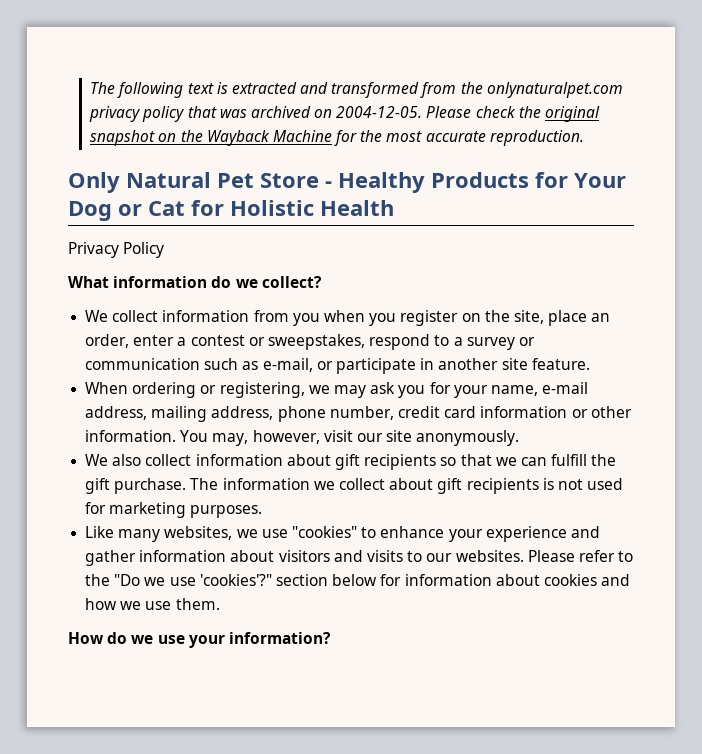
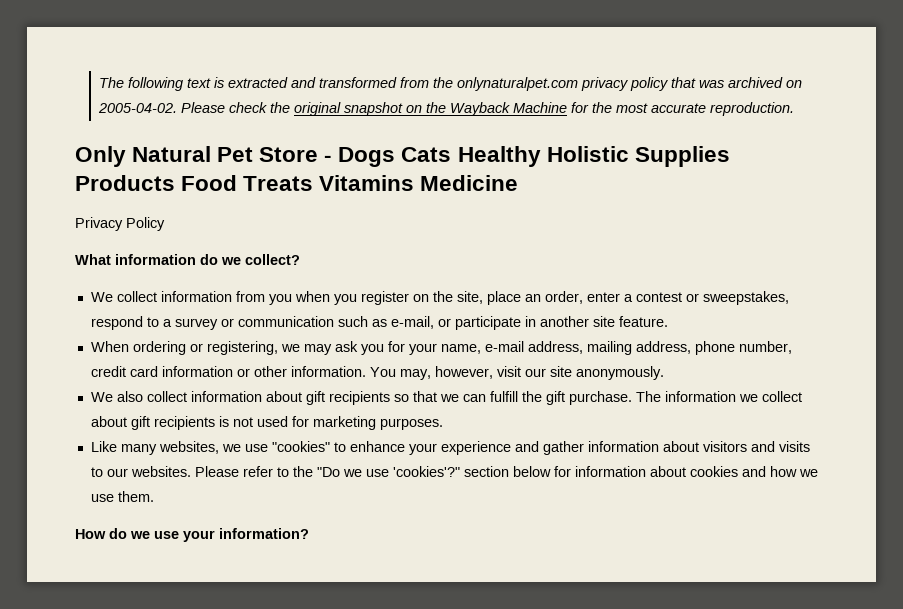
- The following text is extracted and transformed from the onlynaturalpet.com privacy policy that was archived on 2004-12-05.
+ The following text is extracted and transformed from the onlynaturalpet.com privacy policy that was archived on 2005-04-02.
- Only Natural Pet Store - Healthy Products for Your Dog or Cat for Holistic Health
+ Only Natural Pet Store - Dogs Cats Healthy Holistic Supplies Products Food Treats Vitamins Medicine

